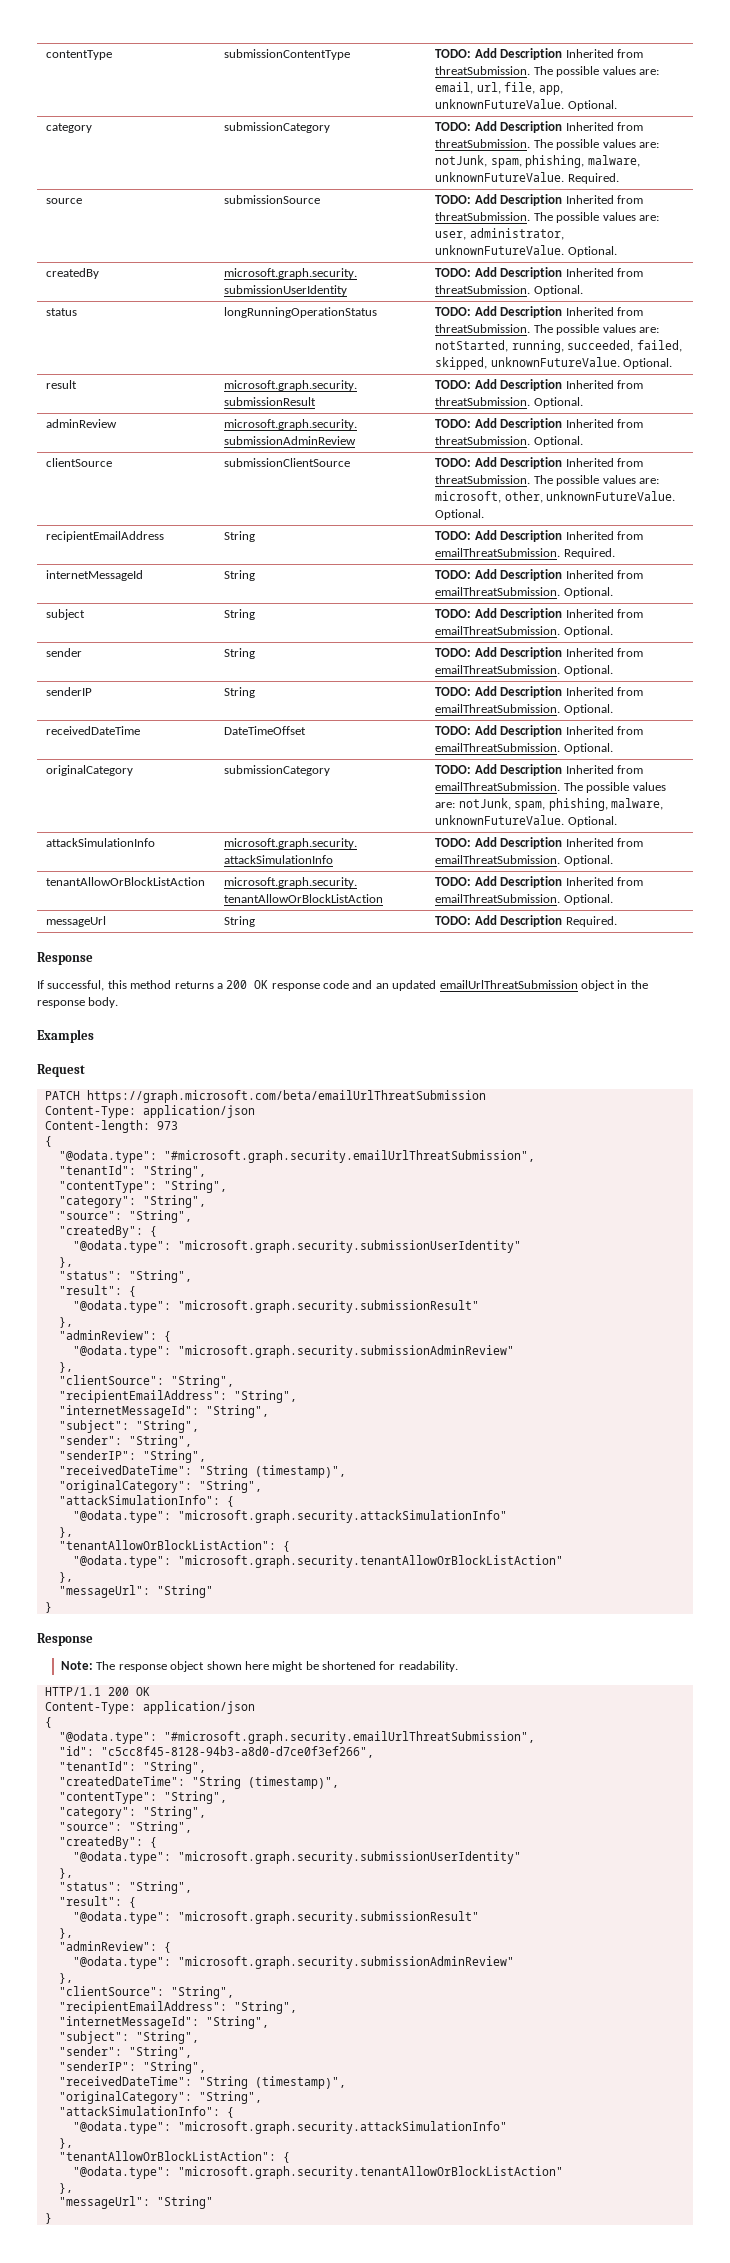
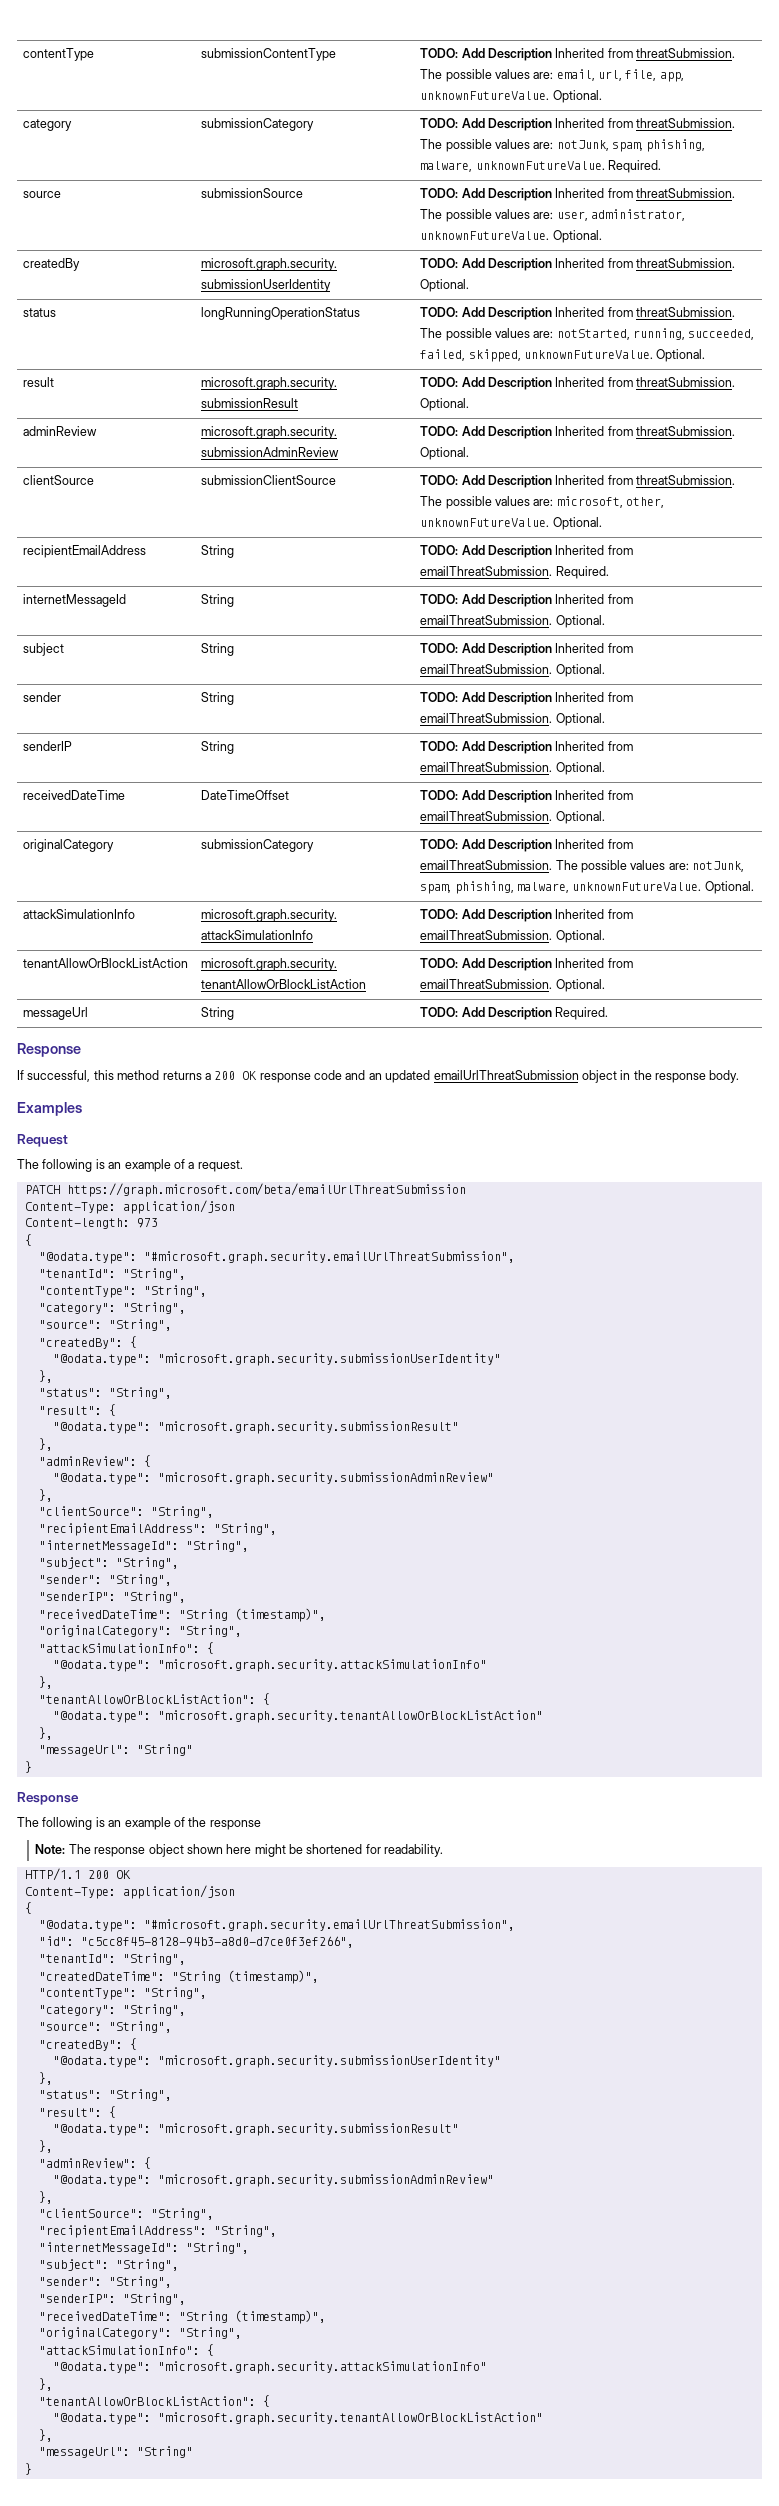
+ The following is an example of a request.
+ The following is an example of the response

